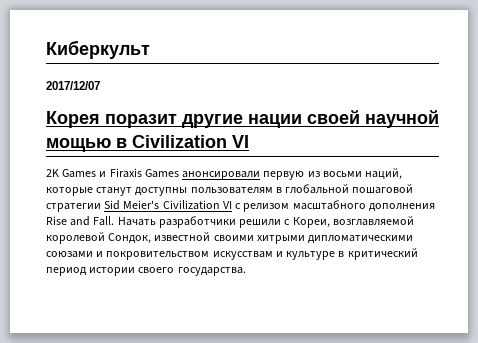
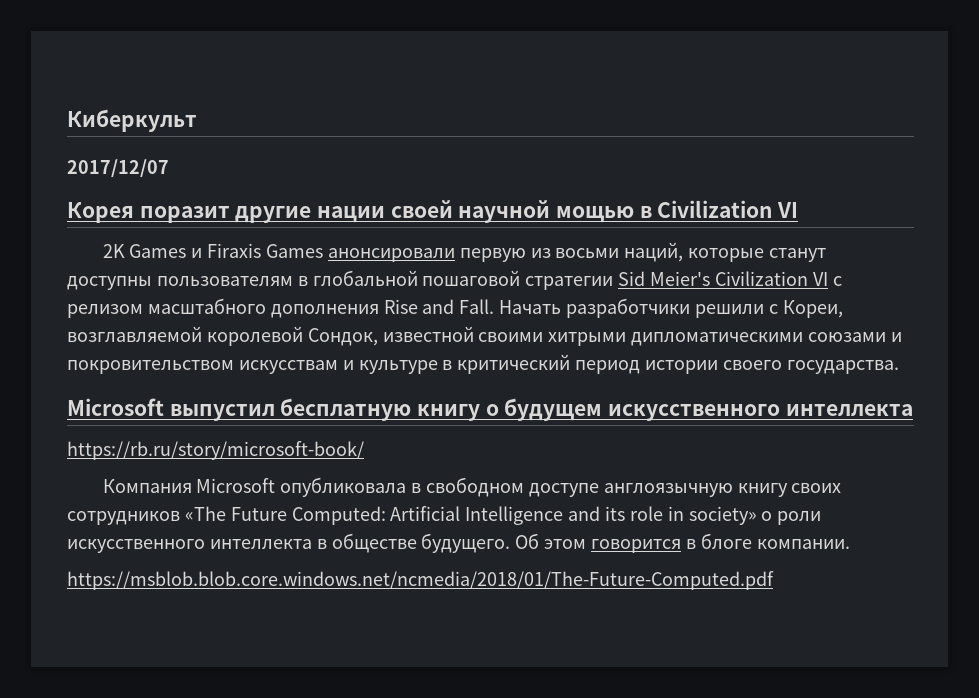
+ Microsoft выпустил бесплатную книгу о будущем искусственного интеллекта
+ https://rb.ru/story/microsoft-book/
+ Компания Microsoft опубликовала в свободном доступе англоязычную книгу своих сотрудников «The Future Computed: Artificial Intelligence and its role in society» о роли искусственного интеллекта в обществе будущего. Об этом говорится в блоге компании.
+ https://msblob.blob.core.windows.net/ncmedia/2018/01/The-Future-Computed.pdf

